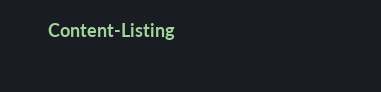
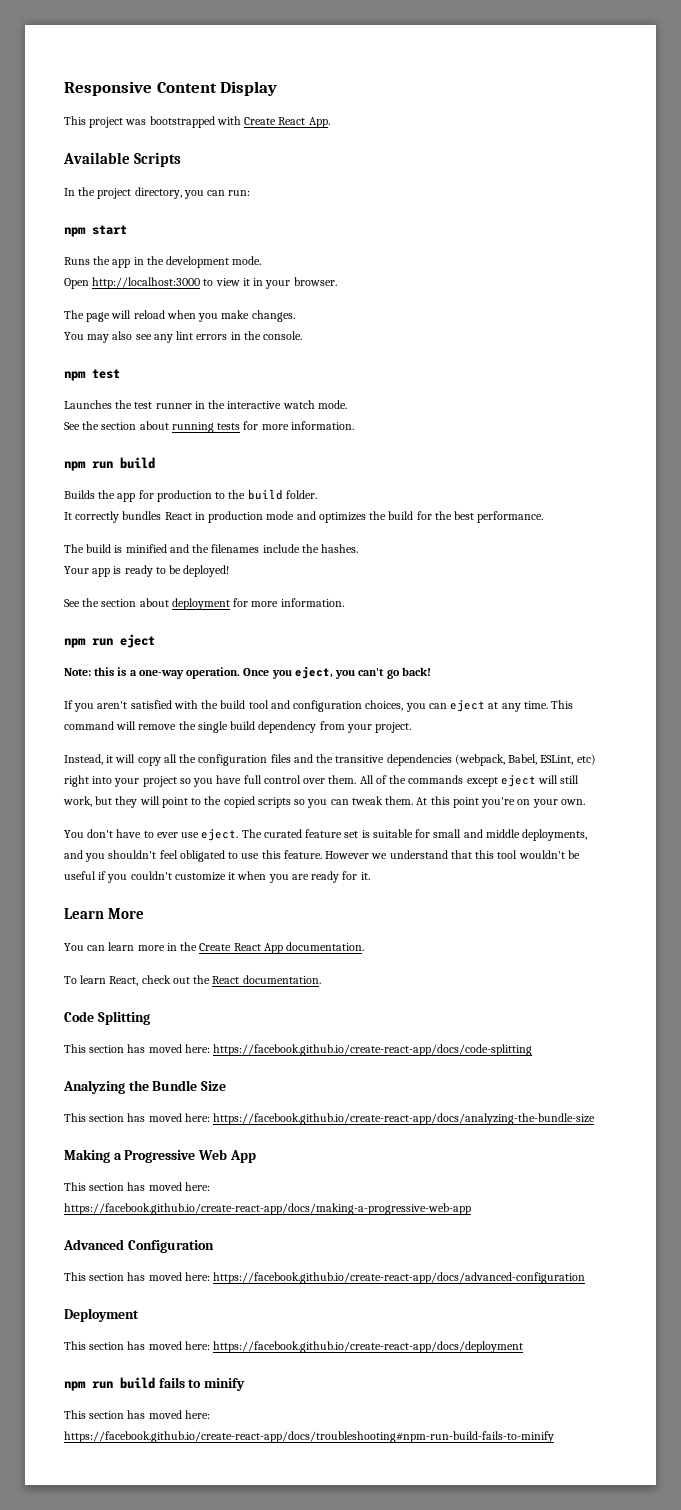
- Content-Listing
+ Responsive Content Display
+ This project was bootstrapped with Create React App.
+ Available Scripts
+ In the project directory, you can run:
+ npm start
+ Runs the app in the development mode.
+ Open http://localhost:3000 to view it in your browser.
+ The page will reload when you make changes.
+ You may also see any lint errors in the console.
+ npm test
+ Launches the test runner in the interactive watch mode.
+ See the section about running tests for more information.
+ npm run build
+ Builds the app for production to the build folder.
+ It correctly bundles React in production mode and optimizes the build for the best performance.
+ The build is minified and the filenames include the hashes.
+ Your app is ready to be deployed!
+ See the section about deployment for more information.
+ npm run eject
+ Note: this is a one-way operation. Once you eject, you can't go back!
+ If you aren't satisfied with the build tool and configuration choices, you can eject at any time. This command will remove the single build dependency from your project.
+ Instead, it will copy all the configuration files and the transitive dependencies (webpack, Babel, ESLint, etc) right into your project so you have full control over them. All of the commands except eject will still work, but they will point to the copied scripts so you can tweak them. At this point you're on your own.
+ You don't have to ever use eject. The curated feature set is suitable for small and middle deployments, and you shouldn't feel obligated to use this feature. However we understand that this tool wouldn't be useful if you couldn't customize it when you are ready for it.
+ Learn More
+ You can learn more in the Create React App documentation.
+ To learn React, check out the React documentation.
+ Code Splitting
+ This section has moved here: https://facebook.github.io/create-react-app/docs/code-splitting
+ Analyzing the Bundle Size
+ This section has moved here: https://facebook.github.io/create-react-app/docs/analyzing-the-bundle-size
+ Making a Progressive Web App
+ This section has moved here: https://facebook.github.io/create-react-app/docs/making-a-progressive-web-app
+ Advanced Configuration
+ This section has moved here: https://facebook.github.io/create-react-app/docs/advanced-configuration
+ Deployment
+ This section has moved here: https://facebook.github.io/create-react-app/docs/deployment
+ npm run build fails to minify
+ This section has moved here: https://facebook.github.io/create-react-app/docs/troubleshooting#npm-run-build-fails-to-minify

